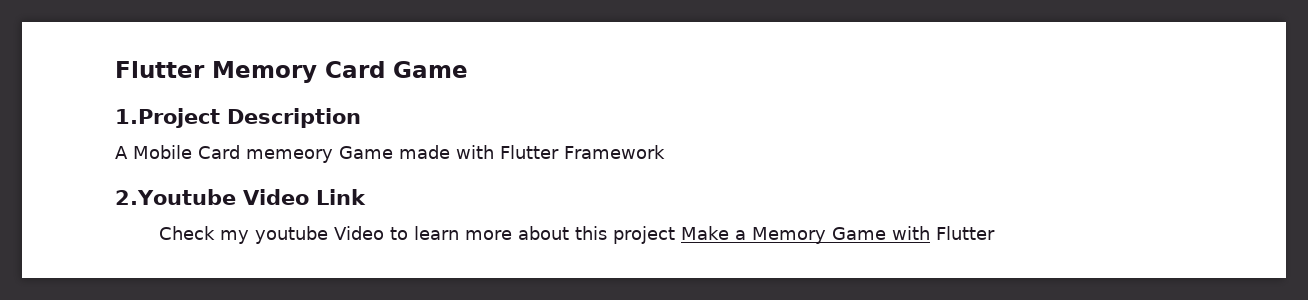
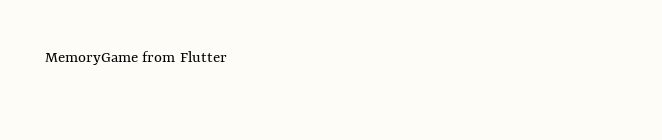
- Flutter Memory Card Game
- 1.Project Description
- A Mobile Card memeory Game made with Flutter Framework
- 2.Youtube Video Link
- Check my youtube Video to learn more about this project Make a Memory Game with Flutter
+ MemoryGame from Flutter

